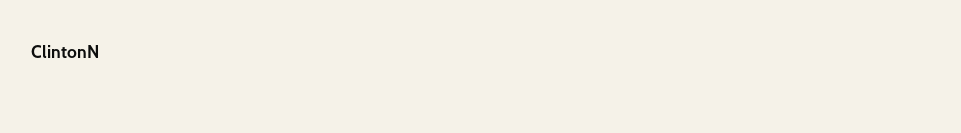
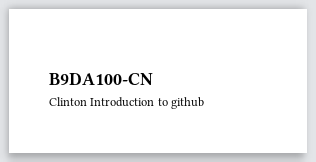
- ClintonN
+ B9DA100-CN
+ Clinton Introduction to github

